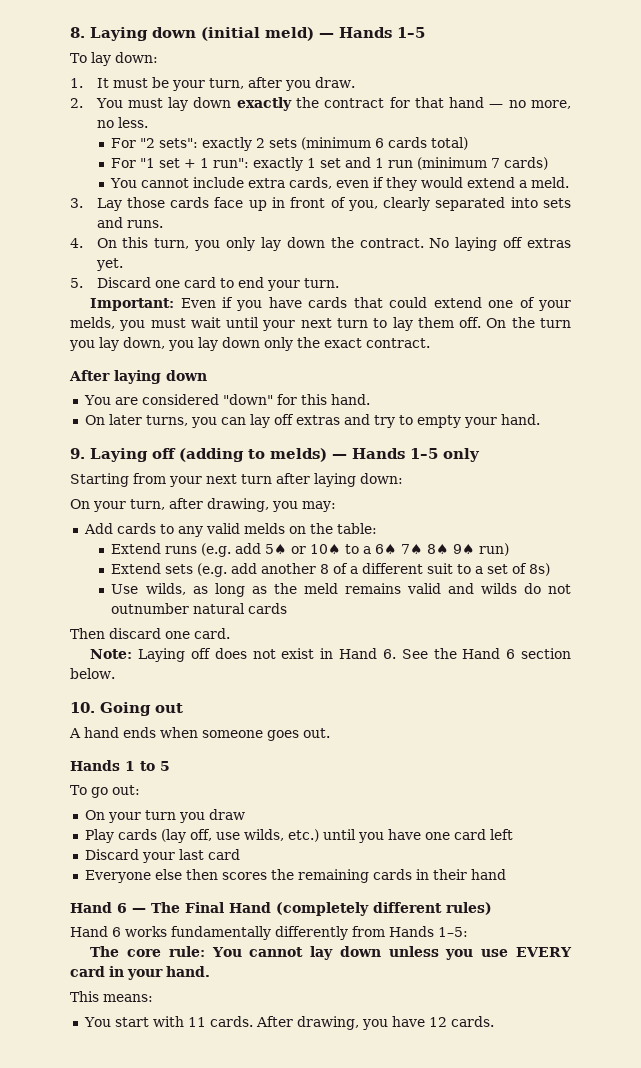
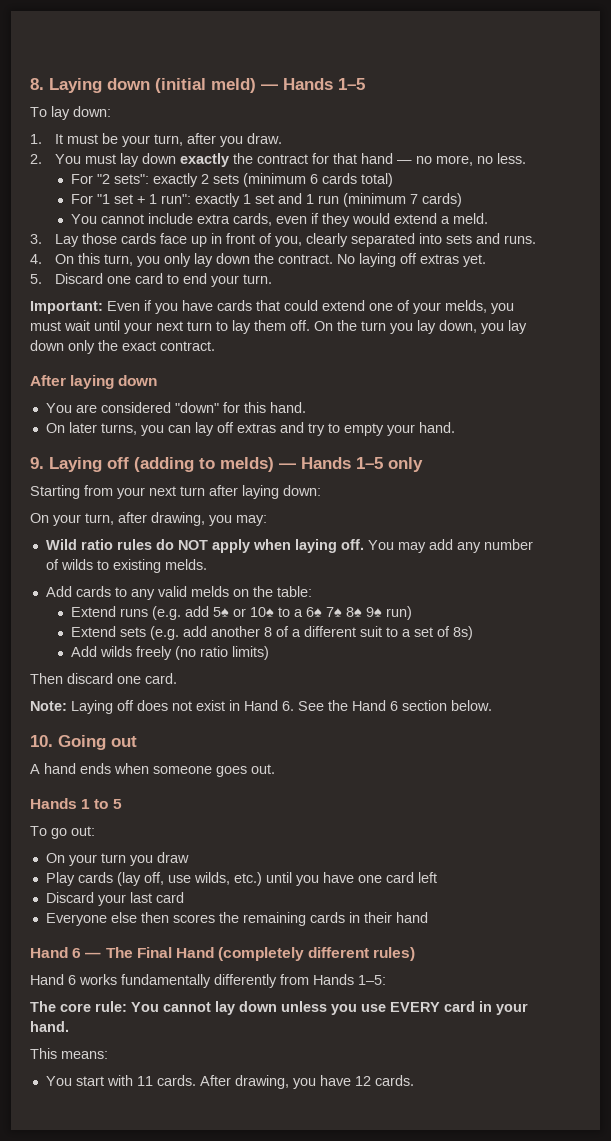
+ Wild ratio rules do NOT apply when laying off. You may add any number of wilds to existing melds.
- Use wilds, as long as the meld remains valid and wilds do not outnumber natural cards
+ Add wilds freely (no ratio limits)

